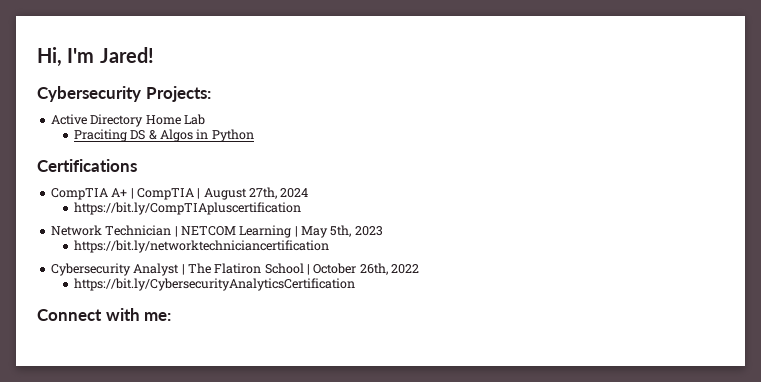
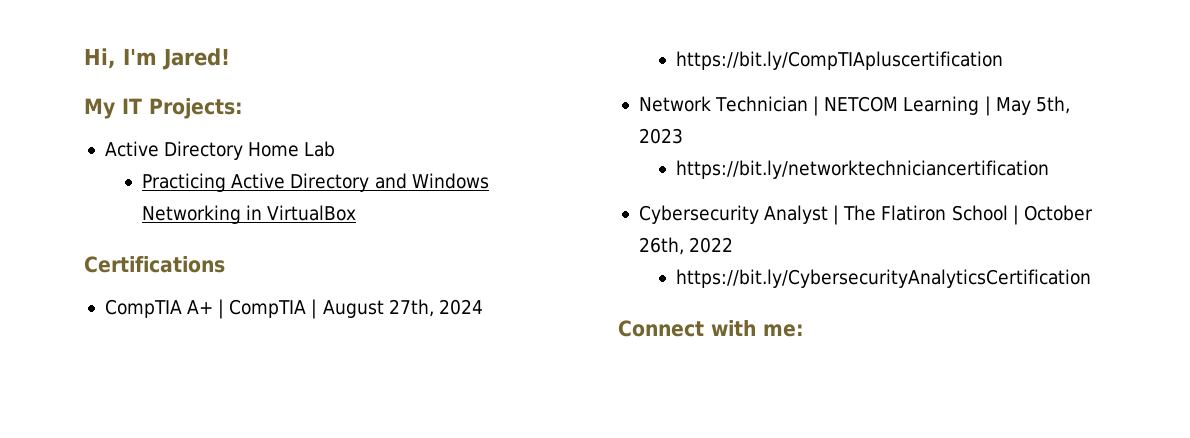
- Cybersecurity Projects:
+ My IT Projects:
- Praciting DS & Algos in Python
+ Practicing Active Directory and Windows Networking in VirtualBox

